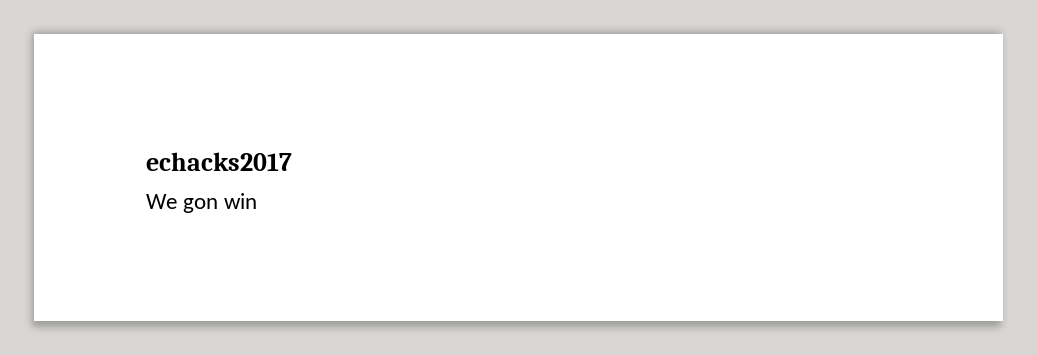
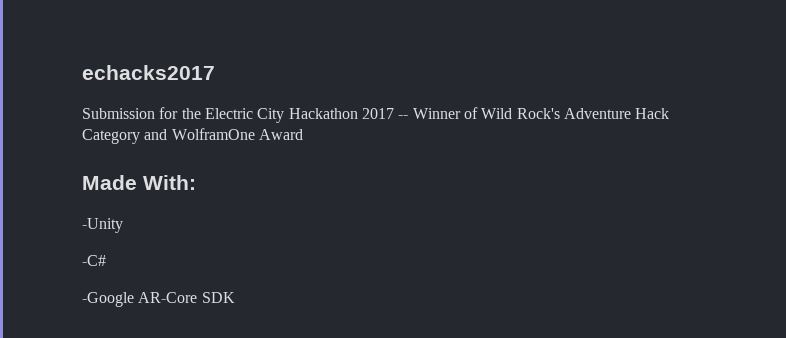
- We gon win
+ Submission for the Electric City Hackathon 2017 -- Winner of Wild Rock's Adventure Hack Category and WolframOne Award
+ Made With:
+ -Unity
+ -C#
+ -Google AR-Core SDK

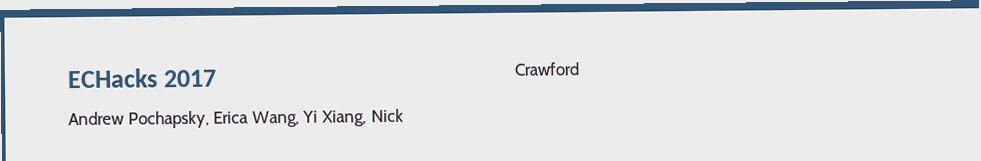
- echacks2017
- Submission for the Electric City Hackathon 2017 -- Winner of Wild Rock's Adventure Hack Category and WolframOne Award
- Made With:
- -Unity
- -C#
- -Google AR-Core SDK
+ ECHacks 2017
+ Andrew Pochapsky, Erica Wang, Yi Xiang, Nick Crawford

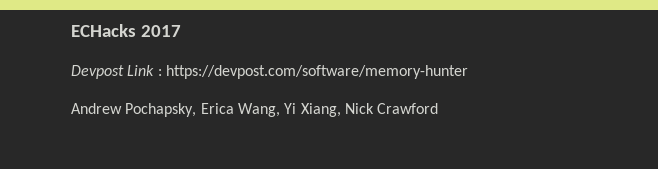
+ Devpost Link : https://devpost.com/software/memory-hunter

